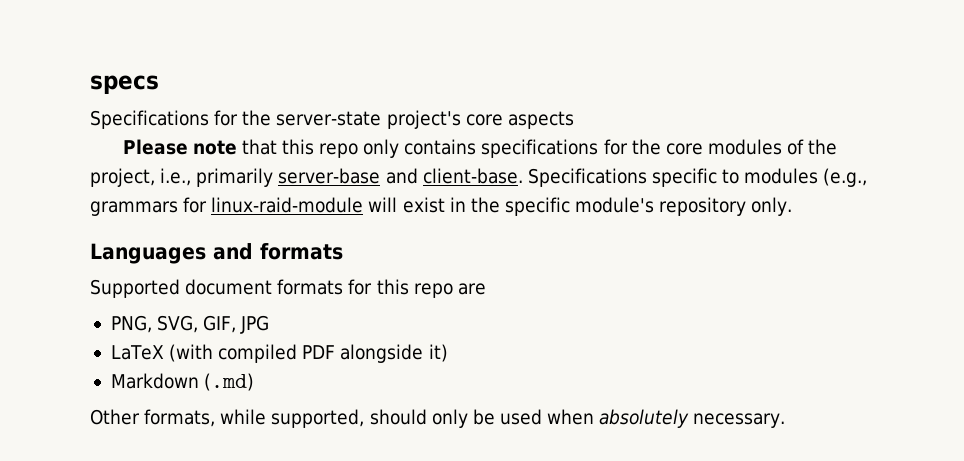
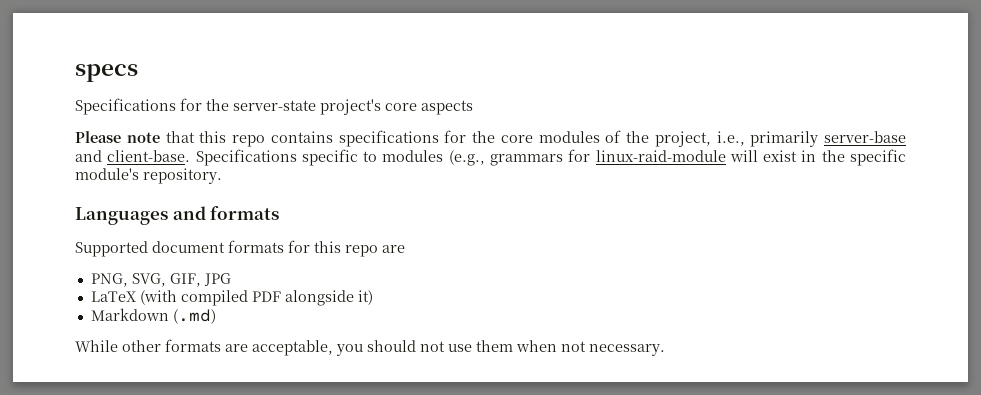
- Please note that this repo only contains specifications for the core modules of the project, i.e., primarily server-base and client-base.
+ Please note that this repo contains specifications for the core modules of the project, i.e., primarily server-base and client-base.
- Specifications specific to modules (e.g., grammars for linux-raid-module will exist in the specific module's repository only.
+ Specifications specific to modules (e.g., grammars for linux-raid-module will exist in the specific module's repository.
- Other formats, while supported, should only be used when absolutely necessary.
+ While other formats are acceptable, you should not use them when not necessary.

